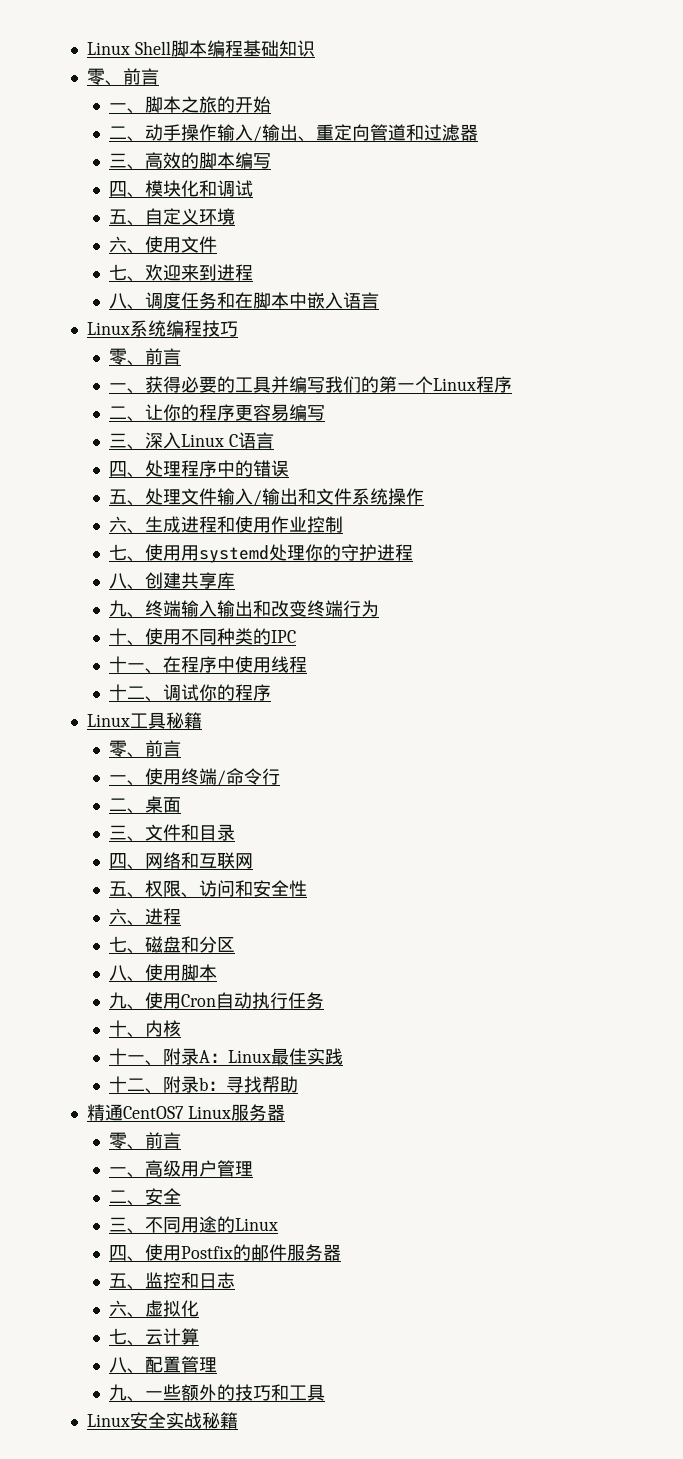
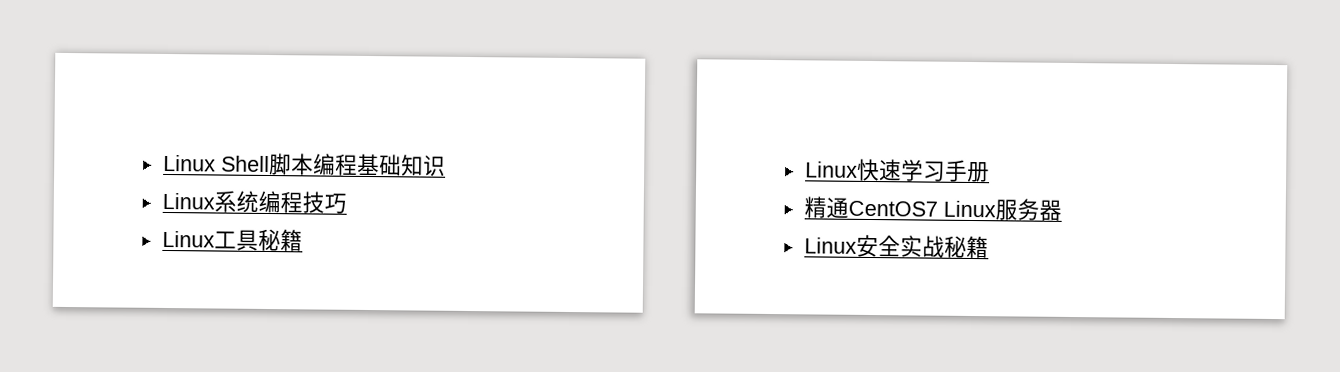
  Linux Shell脚本编程基础知识
- 零、前言
- 一、脚本之旅的开始
- 二、动手操作输入/输出、重定向管道和过滤器
- 三、高效的脚本编写
- 四、模块化和调试
- 五、自定义环境
- 六、使用文件
- 七、欢迎来到进程
- 八、调度任务和在脚本中嵌入语言
  Linux系统编程技巧
- 零、前言
- 一、获得必要的工具并编写我们的第一个Linux程序
- 二、让你的程序更容易编写
- 三、深入Linux C语言
- 四、处理程序中的错误
- 五、处理文件输入/输出和文件系统操作
- 六、生成进程和使用作业控制
- 七、使用用systemd处理你的守护进程
- 八、创建共享库
- 九、终端输入输出和改变终端行为
- 十、使用不同种类的IPC
- 十一、在程序中使用线程
- 十二、调试你的程序
  Linux工具秘籍
- 零、前言
- 一、使用终端/命令行
- 二、桌面
- 三、文件和目录
- 四、网络和互联网
- 五、权限、访问和安全性
- 六、进程
- 七、磁盘和分区
- 八、使用脚本
- 九、使用Cron自动执行任务
- 十、内核
- 十一、附录A：Linux最佳实践
- 十二、附录b：寻找帮助
+ Linux快速学习手册
  精通CentOS7 Linux服务器
- 零、前言
- 一、高级用户管理
- 二、安全
- 三、不同用途的Linux
- 四、使用Postfix的邮件服务器
- 五、监控和日志
- 六、虚拟化
- 七、云计算
- 八、配置管理
- 九、一些额外的技巧和工具

